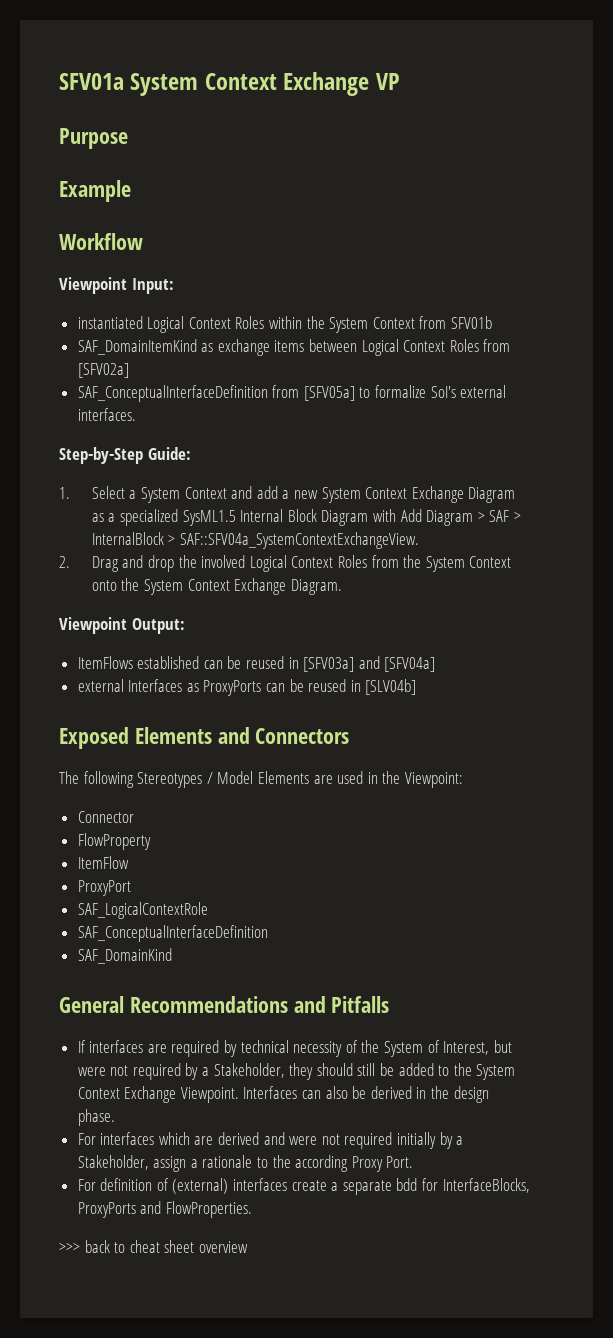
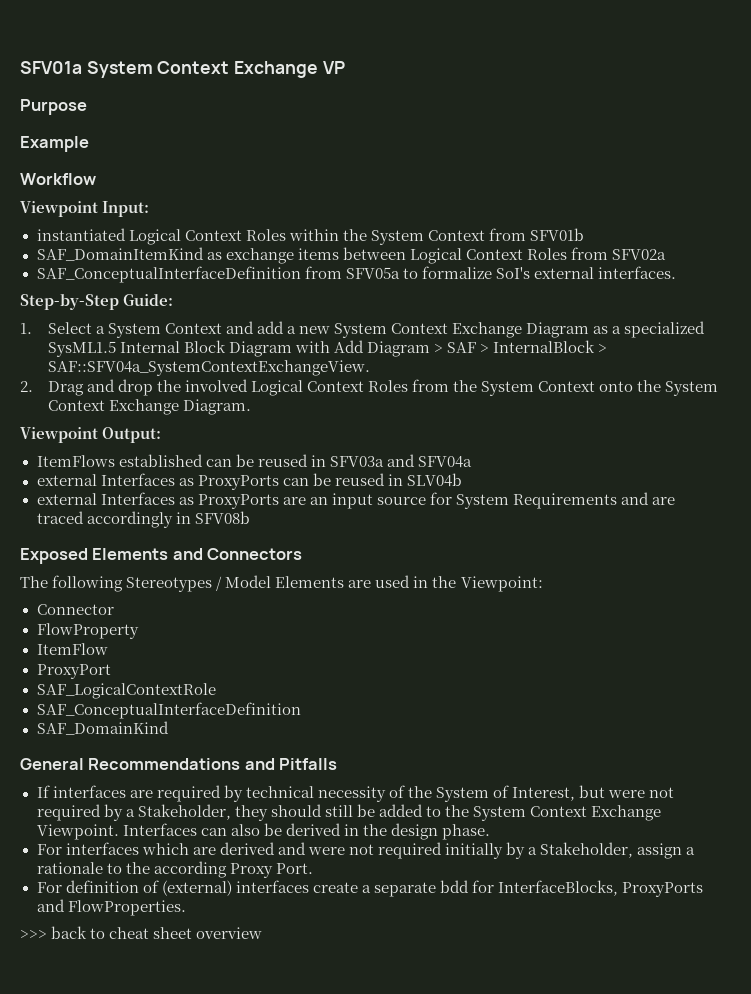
- SAF_DomainItemKind as exchange items between Logical Context Roles from [SFV02a]
+ SAF_DomainItemKind as exchange items between Logical Context Roles from SFV02a
- SAF_ConceptualInterfaceDefinition from [SFV05a] to formalize SoI's external interfaces.
+ SAF_ConceptualInterfaceDefinition from SFV05a to formalize SoI's external interfaces.
- ItemFlows established can be reused in [SFV03a] and [SFV04a]
+ ItemFlows established can be reused in SFV03a and SFV04a
- external Interfaces as ProxyPorts can be reused in [SLV04b]
+ external Interfaces as ProxyPorts can be reused in SLV04b
+ external Interfaces as ProxyPorts are an input source for System Requirements and are traced accordingly in SFV08b

